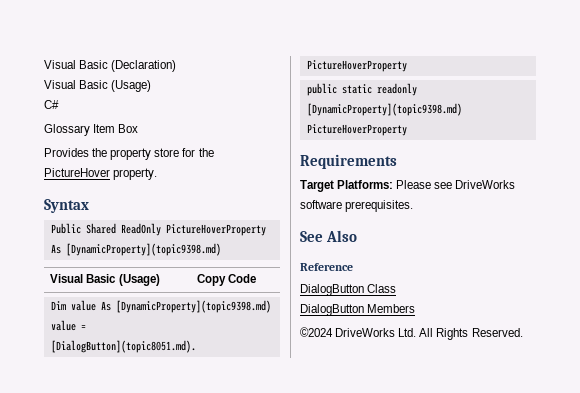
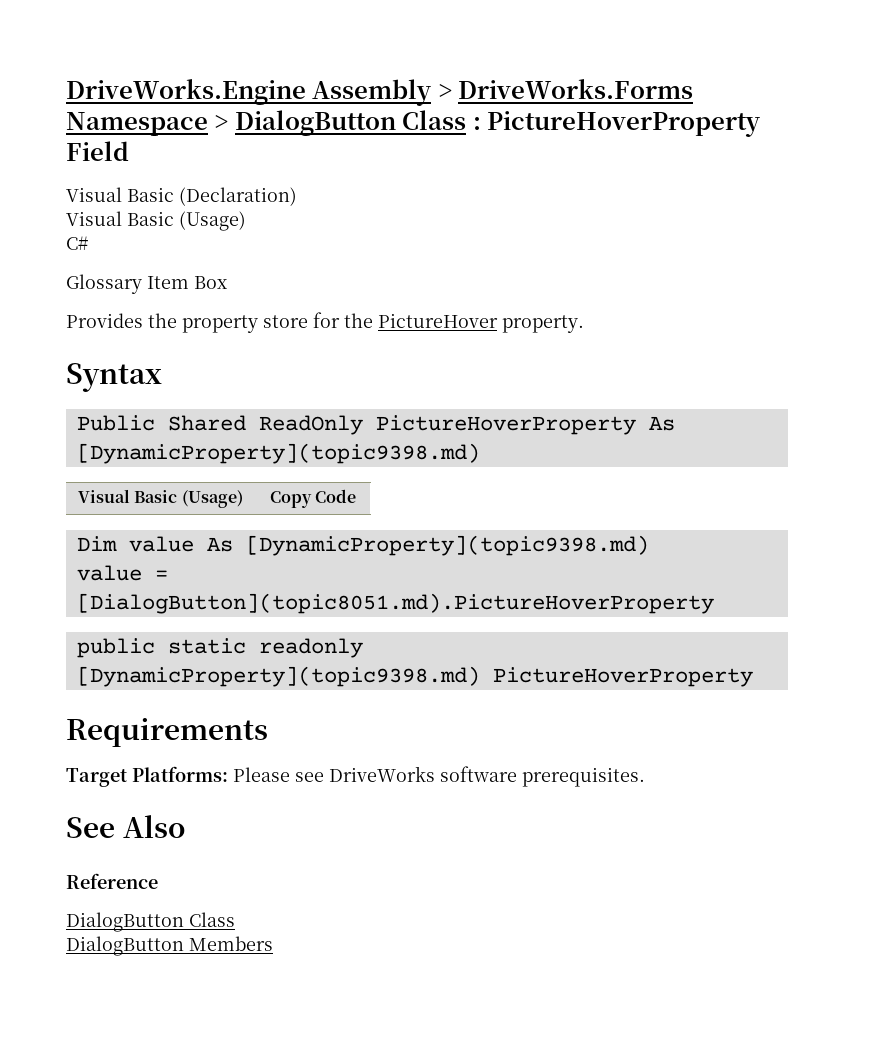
+ DriveWorks.Engine Assembly > DriveWorks.Forms Namespace > DialogButton Class : PictureHoverProperty Field
- ©2024 DriveWorks Ltd. All Rights Reserved.

